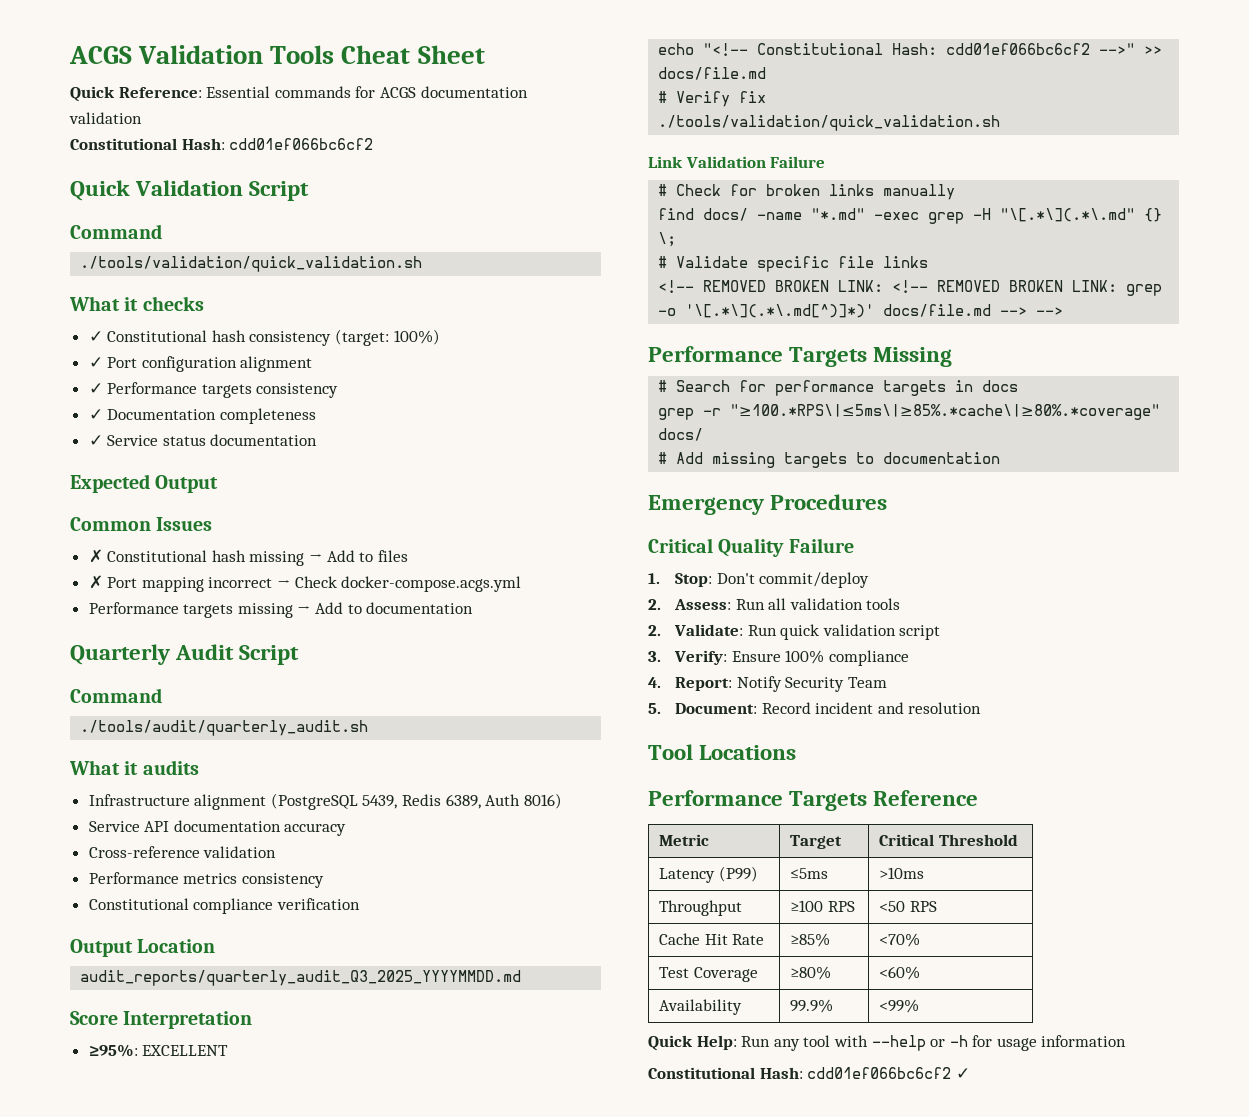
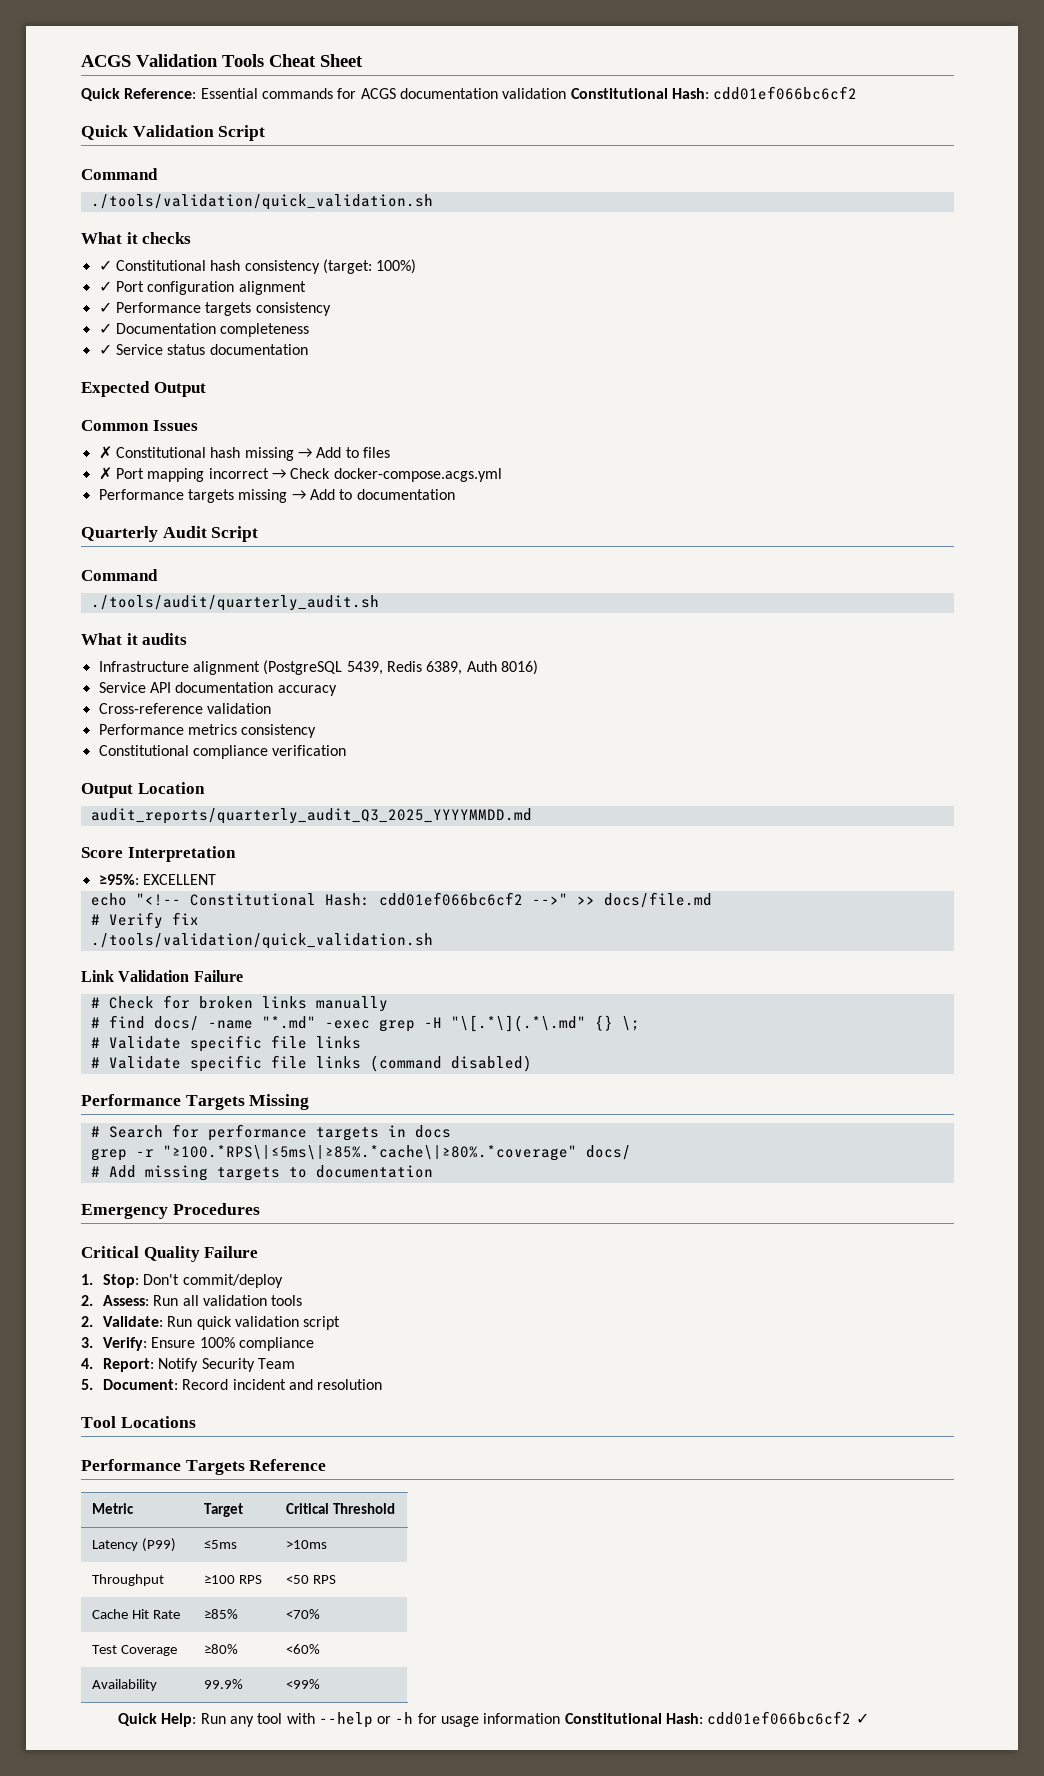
- Quick Reference: Essential commands for ACGS documentation validation
- Constitutional Hash: cdd01ef066bc6cf2
+ Quick Reference: Essential commands for ACGS documentation validation Constitutional Hash: cdd01ef066bc6cf2
- find docs/ -name "*.md" -exec grep -H "\[.*\](.*\.md" {} \;
+ # find docs/ -name "*.md" -exec grep -H "\[.*\](.*\.md" {} \;
- <!-- REMOVED BROKEN LINK: <!-- REMOVED BROKEN LINK: grep -o '\[.*\](.*\.md[^)]*)' docs/file.md --> -->
+ # Validate specific file links (command disabled)
- Quick Help: Run any tool with --help or -h for usage information
- Constitutional Hash: cdd01ef066bc6cf2 ✓
+ Quick Help: Run any tool with --help or -h for usage information Constitutional Hash: cdd01ef066bc6cf2 ✓

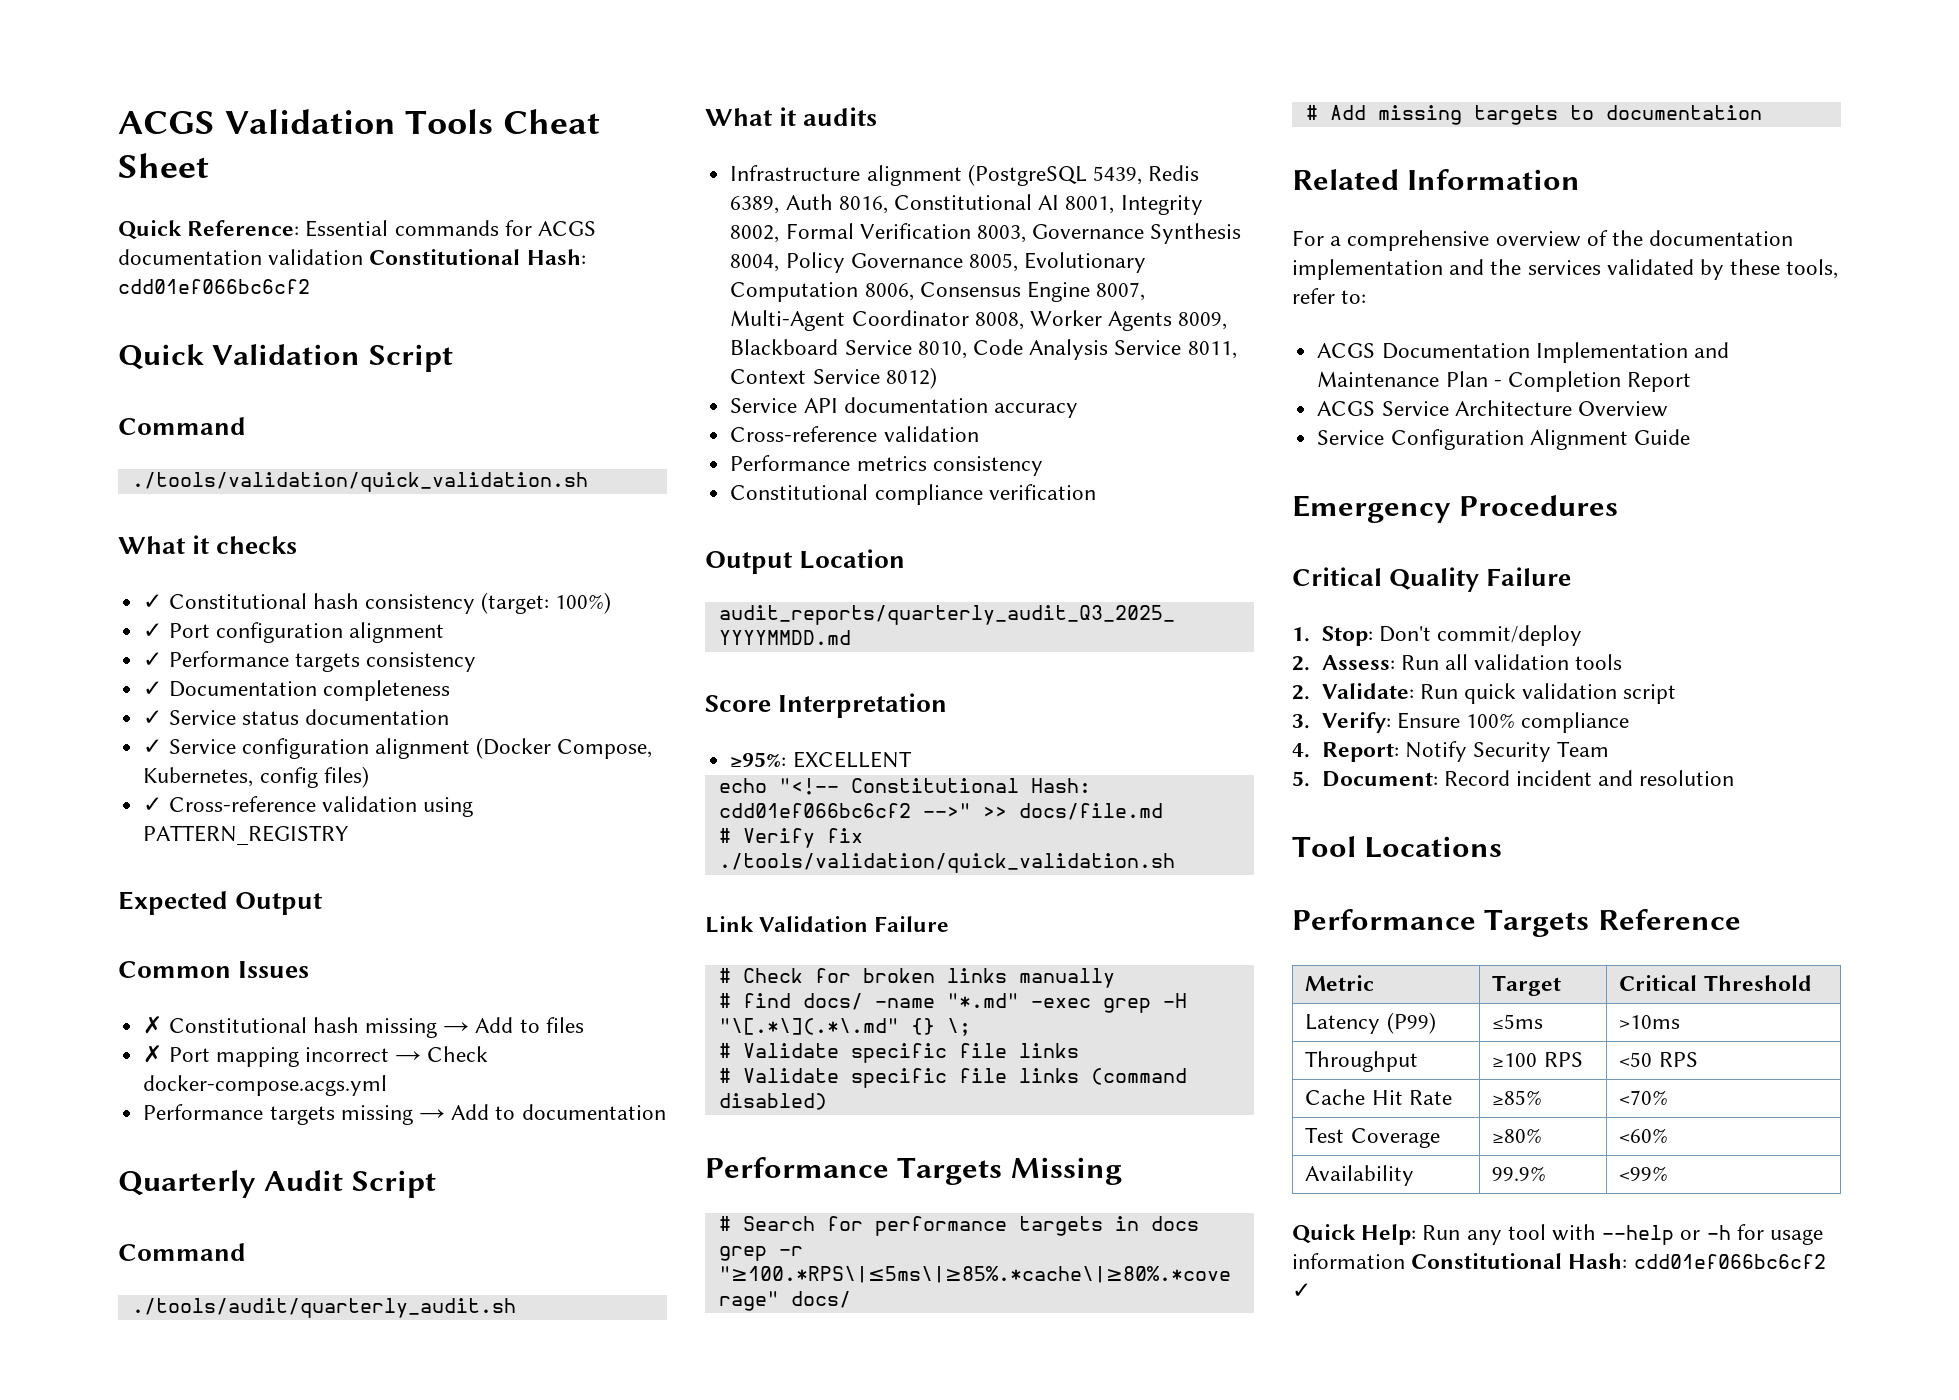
+ ✓ Service configuration alignment (Docker Compose, Kubernetes, config files)
+ ✓ Cross-reference validation using PATTERN_REGISTRY
- Infrastructure alignment (PostgreSQL 5439, Redis 6389, Auth 8016)
+ Infrastructure alignment (PostgreSQL 5439, Redis 6389, Auth 8016, Constitutional AI 8001, Integrity 8002, Formal Verification 8003, Governance Synthesis 8004, Policy Governance 8005, Evolutionary Computation 8006, Consensus Engine 8007, Multi-Agent Coordinator 8008, Worker Agents 8009, Blackboard Service 8010, Code Analysis Service 8011, Context Service 8012)
+ Related Information
+ For a comprehensive overview of the documentation implementation and the services validated by these tools, refer to:
+ ACGS Documentation Implementation and Maintenance Plan - Completion Report
+ ACGS Service Architecture Overview
+ Service Configuration Alignment Guide

